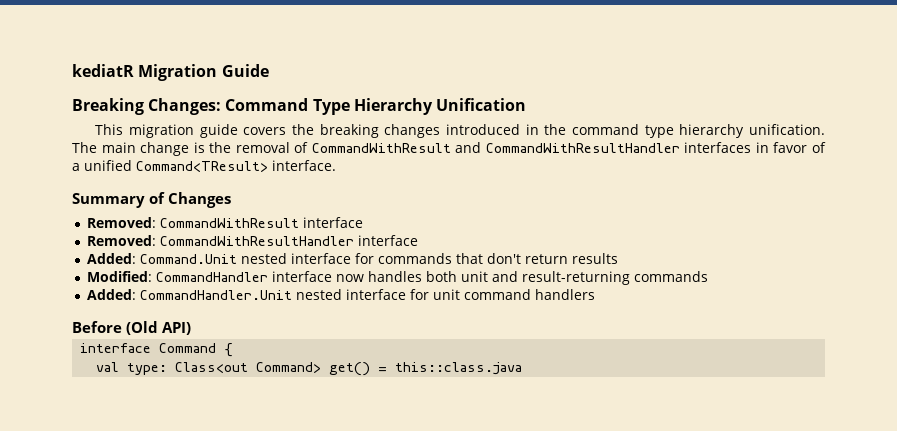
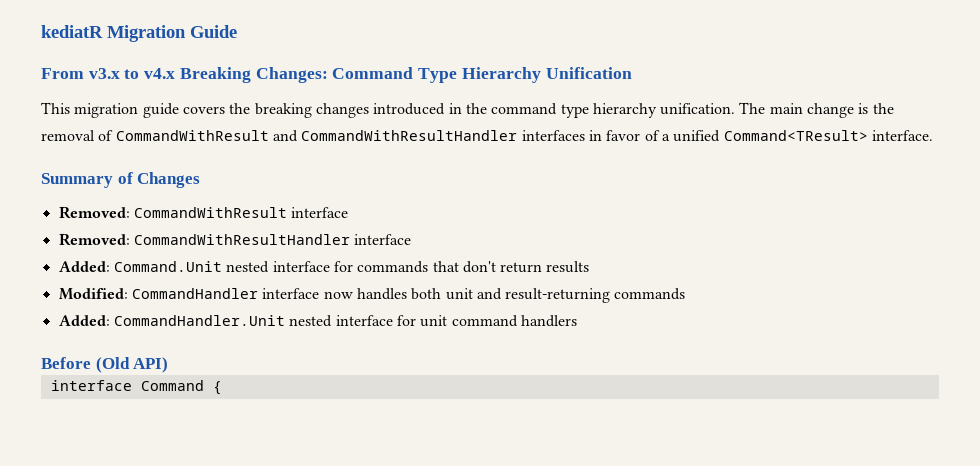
- Breaking Changes: Command Type Hierarchy Unification
+ From v3.x to v4.x Breaking Changes: Command Type Hierarchy Unification
- val type: Class<out Command> get() = this::class.java

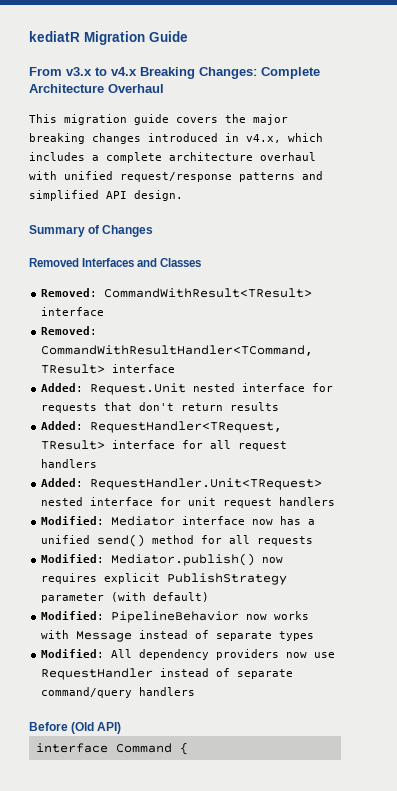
- From v3.x to v4.x Breaking Changes: Command Type Hierarchy Unification
+ From v3.x to v4.x Breaking Changes: Complete Architecture Overhaul
- This migration guide covers the breaking changes introduced in the command type hierarchy unification. The main change is the removal of CommandWithResult and CommandWithResultHandler interfaces in favor of a unified Command<TResult> interface.
+ This migration guide covers the major breaking changes introduced in v4.x, which includes a complete architecture overhaul with unified request/response patterns and simplified API design.
- Removed: CommandWithResult interface
+ Removed Interfaces and Classes
+ Removed: CommandWithResult<TResult> interface
- Removed: CommandWithResultHandler interface
+ Removed: CommandWithResultHandler<TCommand, TResult> interface
- Added: Command.Unit nested interface for commands that don't return results
+ Added: Request.Unit nested interface for requests that don't return results
- Modified: CommandHandler interface now handles both unit and result-returning commands
- Added: CommandHandler.Unit nested interface for unit command handlers
+ Added: RequestHandler<TRequest, TResult> interface for all request handlers
+ Added: RequestHandler.Unit<TRequest> nested interface for unit request handlers
+ Modified: Mediator interface now has a unified send() method for all requests
+ Modified: Mediator.publish() now requires explicit PublishStrategy parameter (with default)
+ Modified: PipelineBehavior now works with Message instead of separate types
+ Modified: All dependency providers now use RequestHandler instead of separate command/query handlers

